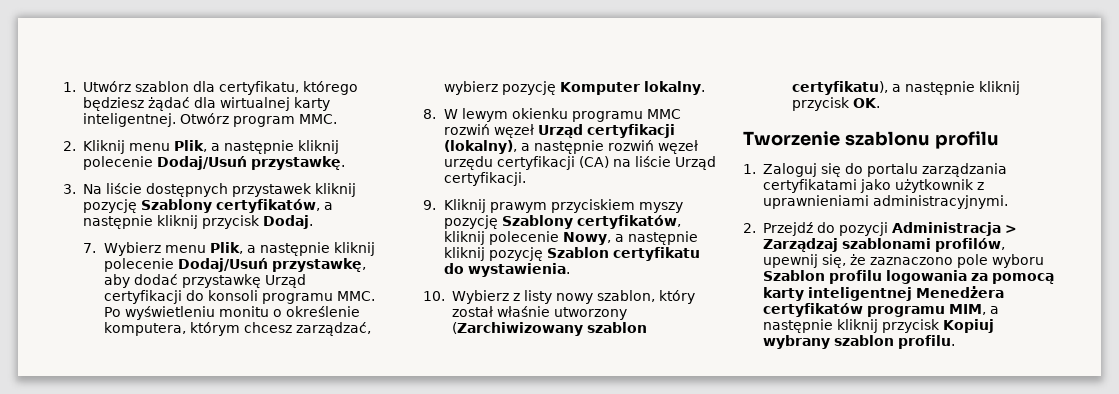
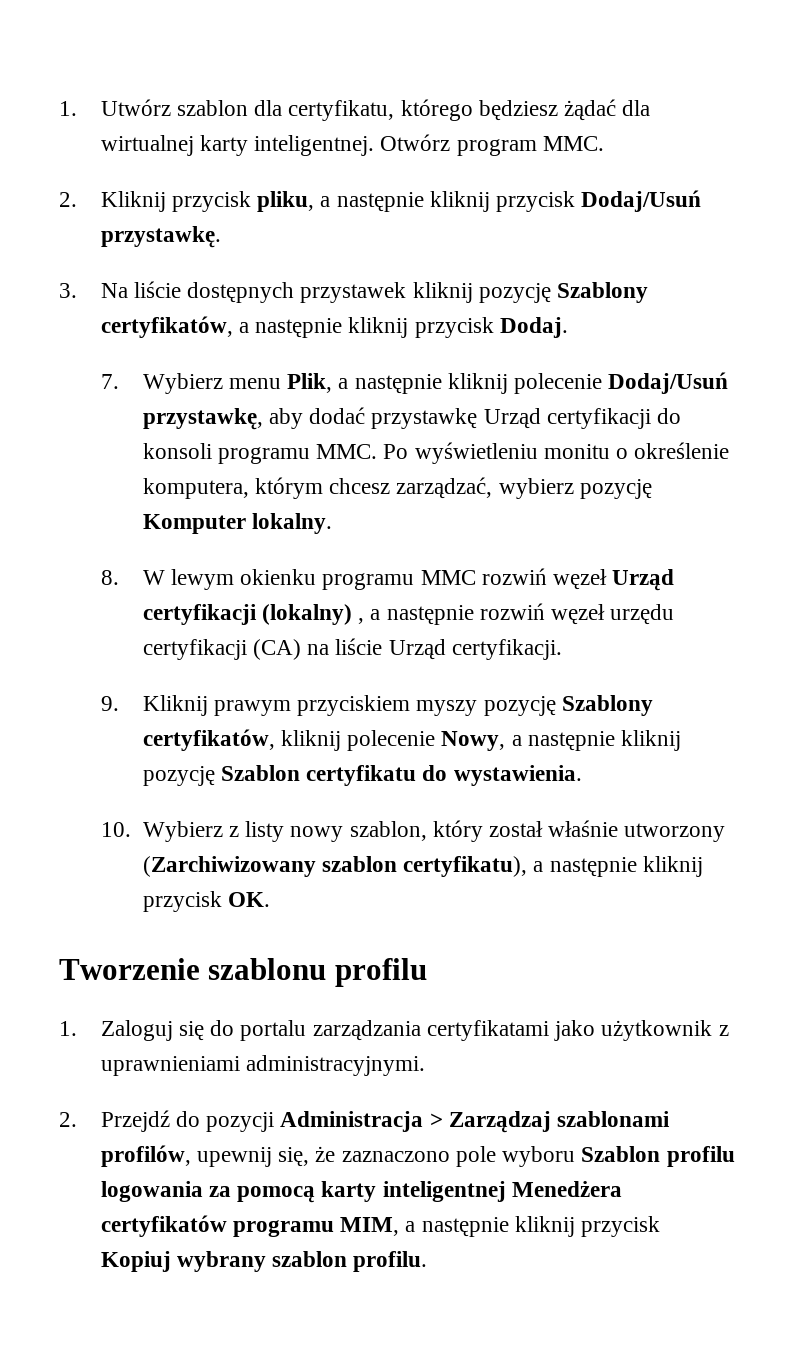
- 2. Kliknij menu Plik, a następnie kliknij polecenie Dodaj/Usuń przystawkę.
+ 2. Kliknij przycisk pliku, a następnie kliknij przycisk Dodaj/Usuń przystawkę.
- 8. W lewym okienku programu MMC rozwiń węzeł Urząd certyfikacji (lokalny), a następnie rozwiń węzeł urzędu certyfikacji (CA) na liście Urząd certyfikacji.
+ 8. W lewym okienku programu MMC rozwiń węzeł Urząd certyfikacji (lokalny) , a następnie rozwiń węzeł urzędu certyfikacji (CA) na liście Urząd certyfikacji.

